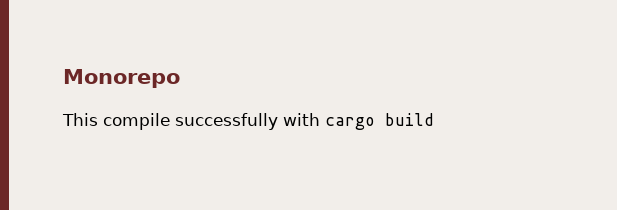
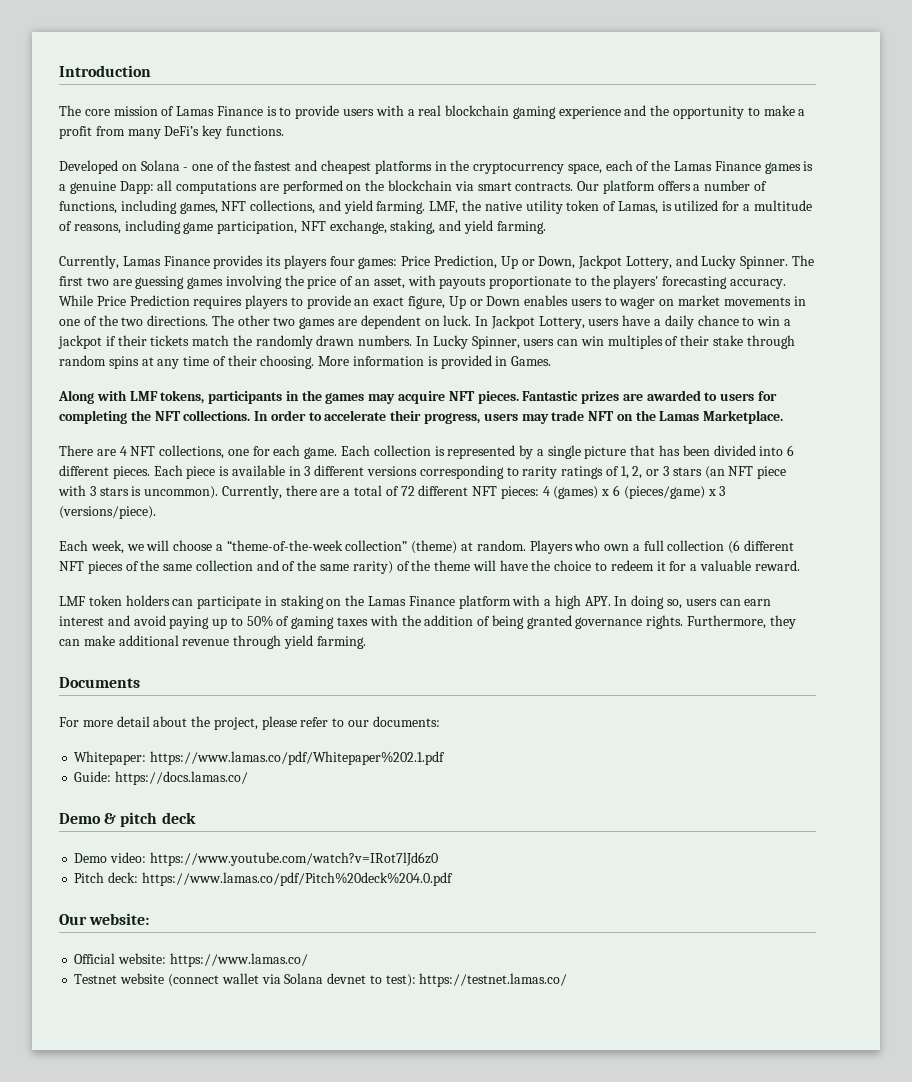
- Monorepo
- This compile successfully with cargo build
+ Introduction
+ The core mission of Lamas Finance is to provide users with a real blockchain gaming experience and the opportunity to make a profit from many DeFi’s key functions.
+ Developed on Solana - one of the fastest and cheapest platforms in the cryptocurrency space, each of the Lamas Finance games is a genuine Dapp: all computations are performed on the blockchain via smart contracts. Our platform offers a number of functions, including games, NFT collections, and yield farming. LMF, the native utility token of Lamas, is utilized for a multitude of reasons, including game participation, NFT exchange, staking, and yield farming.
+ Currently, Lamas Finance provides its players four games: Price Prediction, Up or Down, Jackpot Lottery, and Lucky Spinner. The first two are guessing games involving the price of an asset, with payouts proportionate to the players' forecasting accuracy. While Price Prediction requires players to provide an exact figure, Up or Down enables users to wager on market movements in one of the two directions. The other two games are dependent on luck. In Jackpot Lottery, users have a daily chance to win a jackpot if their tickets match the randomly drawn numbers. In Lucky Spinner, users can win multiples of their stake through random spins at any time of their choosing. More information is provided in Games.
+ Along with LMF tokens, participants in the games may acquire NFT pieces. Fantastic prizes are awarded to users for completing the NFT collections. In order to accelerate their progress, users may trade NFT on the Lamas Marketplace.
+ There are 4 NFT collections, one for each game. Each collection is represented by a single picture that has been divided into 6 different pieces. Each piece is available in 3 different versions corresponding to rarity ratings of 1, 2, or 3 stars (an NFT piece with 3 stars is uncommon). Currently, there are a total of 72 different NFT pieces: 4 (games) x 6 (pieces/game) x 3 (versions/piece).
+ Each week, we will choose a “theme-of-the-week collection” (theme) at random. Players who own a full collection (6 different NFT pieces of the same collection and of the same rarity) of the theme will have the choice to redeem it for a valuable reward.
+ LMF token holders can participate in staking on the Lamas Finance platform with a high APY. In doing so, users can earn interest and avoid paying up to 50% of gaming taxes with the addition of being granted governance rights. Furthermore, they can make additional revenue through yield farming.
+ Documents
+ For more detail about the project, please refer to our documents:
+ Whitepaper: https://www.lamas.co/pdf/Whitepaper%202.1.pdf
+ Guide: https://docs.lamas.co/
+ Demo & pitch deck
+ Demo video: https://www.youtube.com/watch?v=IRot7lJd6z0
+ Pitch deck: https://www.lamas.co/pdf/Pitch%20deck%204.0.pdf
+ Our website:
+ Official website: https://www.lamas.co/
+ Testnet website (connect wallet via Solana devnet to test): https://testnet.lamas.co/

